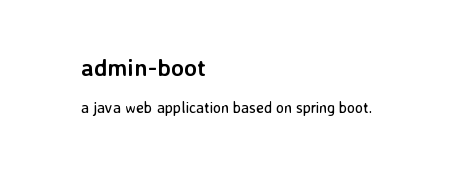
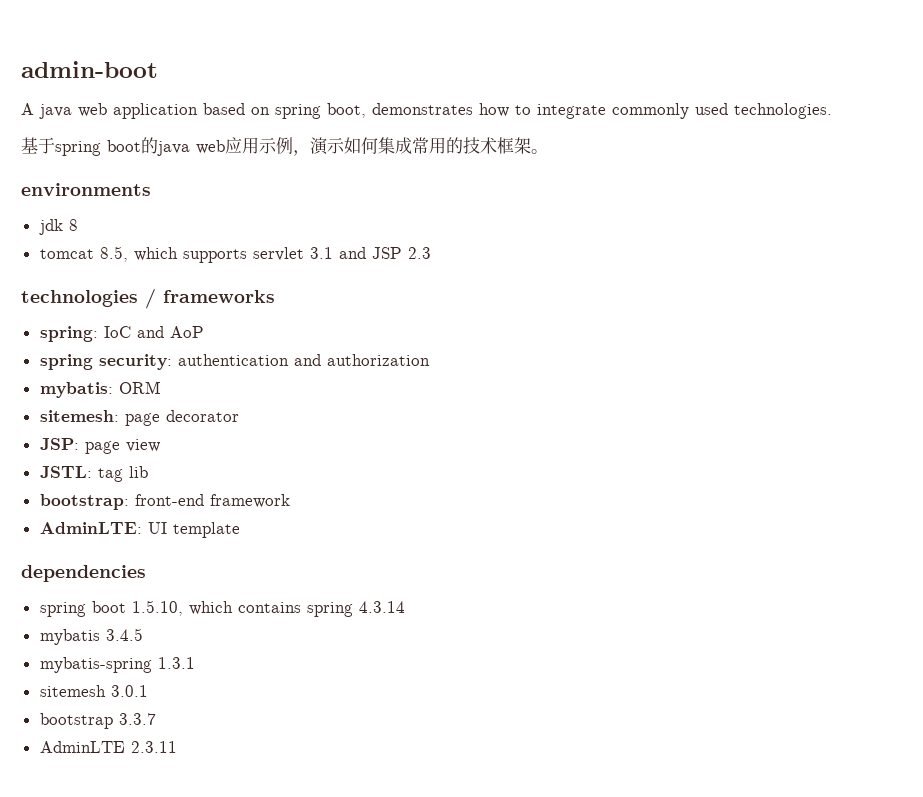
- a java web application based on spring boot.
+ A java web application based on spring boot, demonstrates how to integrate commonly used technologies.
+ 基于spring boot的java web应用示例，演示如何集成常用的技术框架。
+ environments
+ jdk 8
+ tomcat 8.5, which supports servlet 3.1 and JSP 2.3
+ technologies / frameworks
+ spring: IoC and AoP
+ spring security: authentication and authorization
+ mybatis: ORM
+ sitemesh: page decorator
+ JSP: page view
+ JSTL: tag lib
+ bootstrap: front-end framework
+ AdminLTE: UI template
+ dependencies
+ spring boot 1.5.10, which contains spring 4.3.14
+ mybatis 3.4.5
+ mybatis-spring 1.3.1
+ sitemesh 3.0.1
+ bootstrap 3.3.7
+ AdminLTE 2.3.11

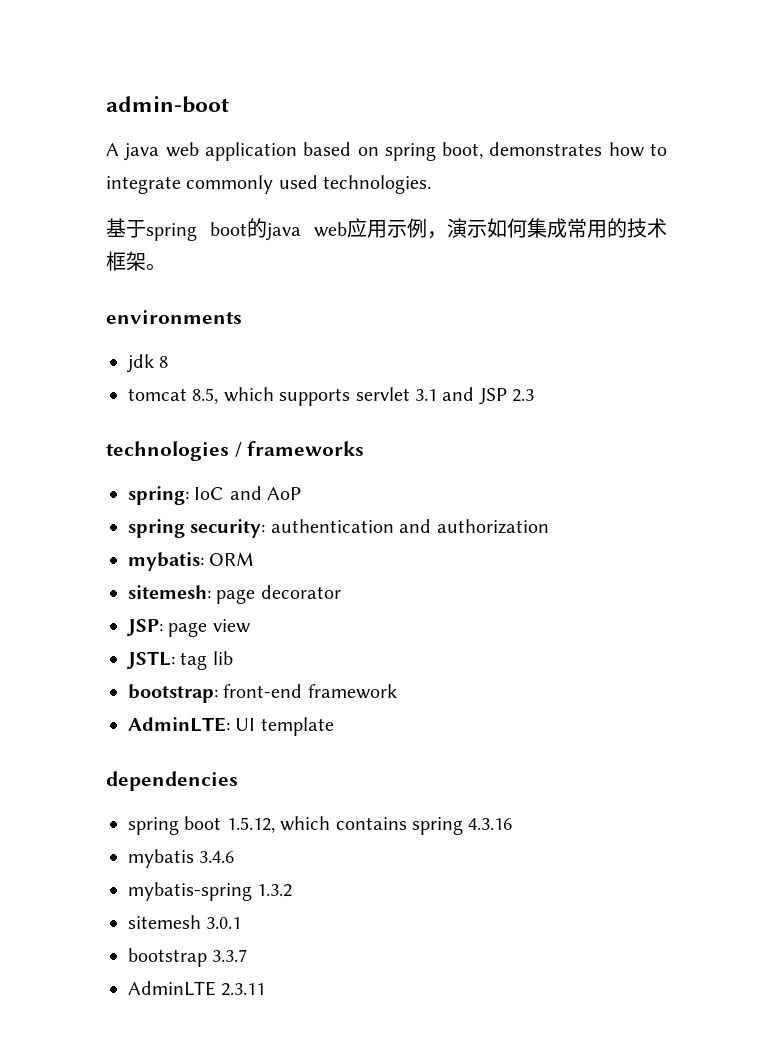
- spring boot 1.5.10, which contains spring 4.3.14
+ spring boot 1.5.12, which contains spring 4.3.16
- mybatis 3.4.5
+ mybatis 3.4.6
- mybatis-spring 1.3.1
+ mybatis-spring 1.3.2

